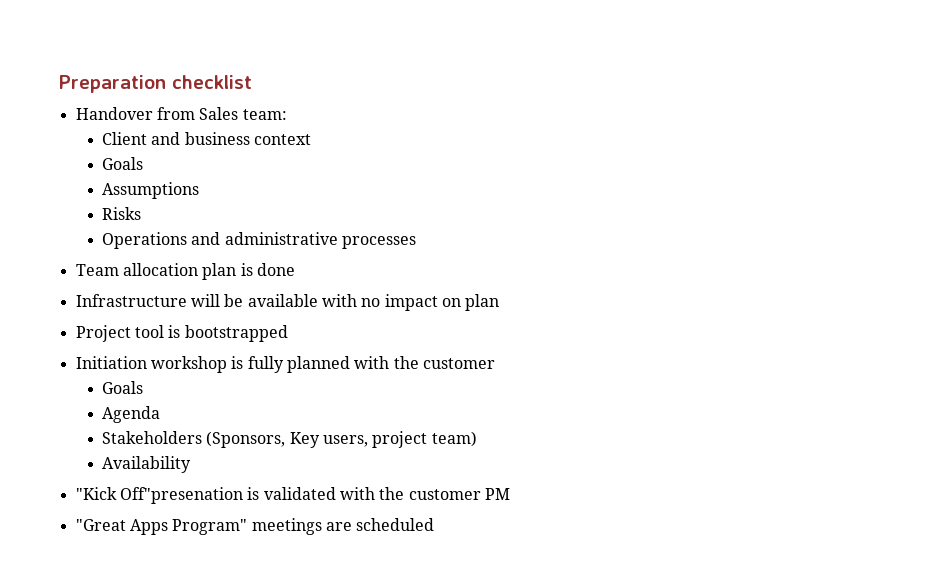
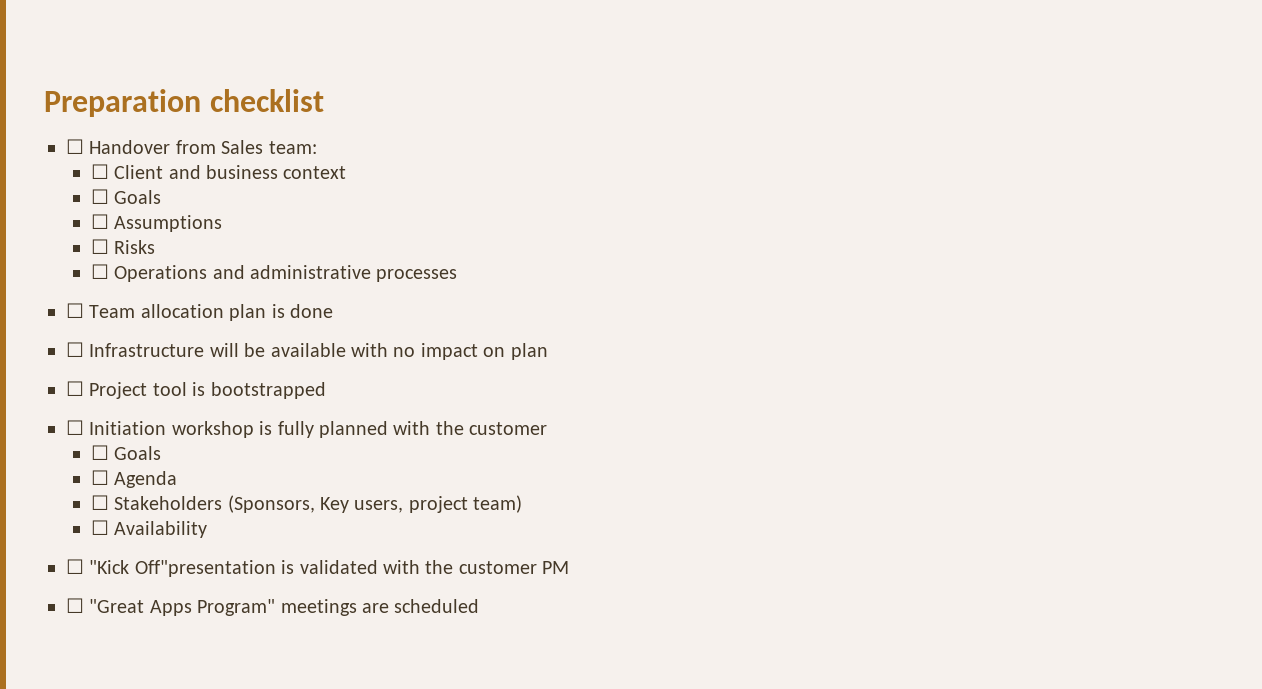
- Handover from Sales team:
+ ☐ Handover from Sales team:
- Client and business context
- Goals
- Assumptions
+ ☐ Client and business context
+ ☐ Goals
+ ☐ Assumptions
- Risks
+ ☐ Risks
- Operations and administrative processes
+ ☐ Operations and administrative processes
- Team allocation plan is done
+ ☐ Team allocation plan is done
- Infrastructure will be available with no impact on plan
+ ☐ Infrastructure will be available with no impact on plan
- Project tool is bootstrapped
+ ☐ Project tool is bootstrapped
- Initiation workshop is fully planned with the customer
- Goals
- Agenda
+ ☐ Initiation workshop is fully planned with the customer
+ ☐ Goals
+ ☐ Agenda
- Stakeholders (Sponsors, Key users, project team)
+ ☐ Stakeholders (Sponsors, Key users, project team)
- Availability
+ ☐ Availability
- "Kick Off"presenation is validated with the customer PM
+ ☐ "Kick Off"presentation is validated with the customer PM
- "Great Apps Program" meetings are scheduled
+ ☐ "Great Apps Program" meetings are scheduled

